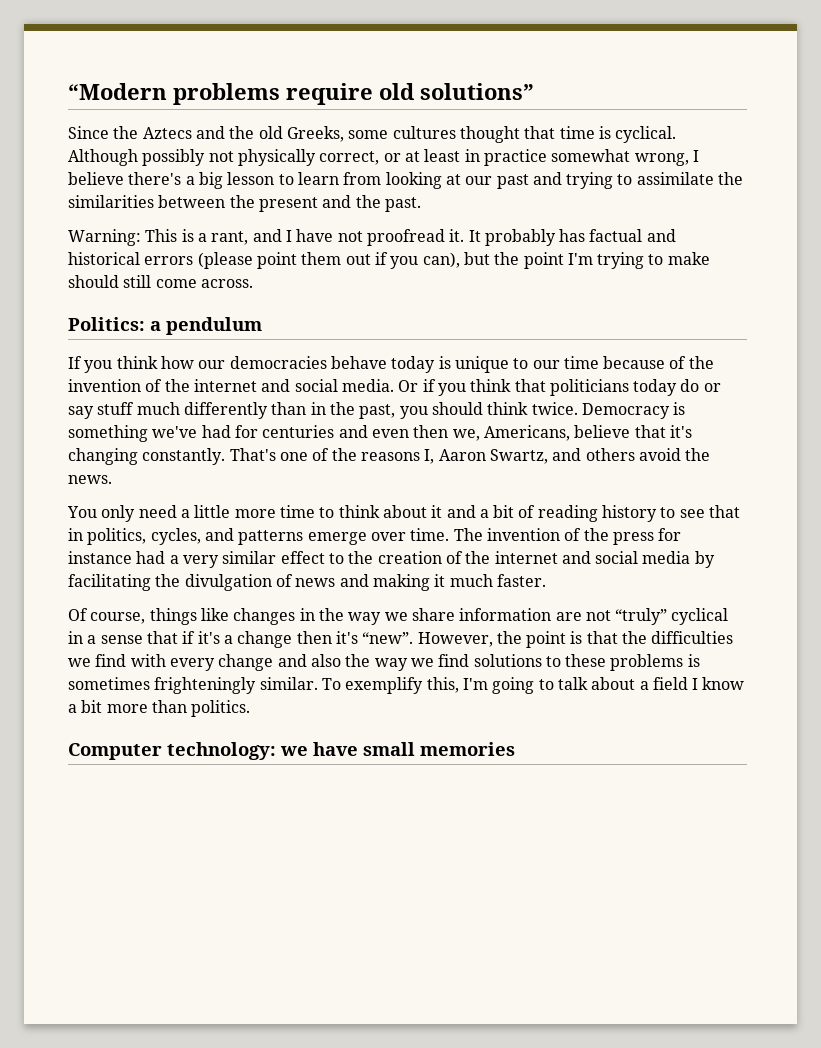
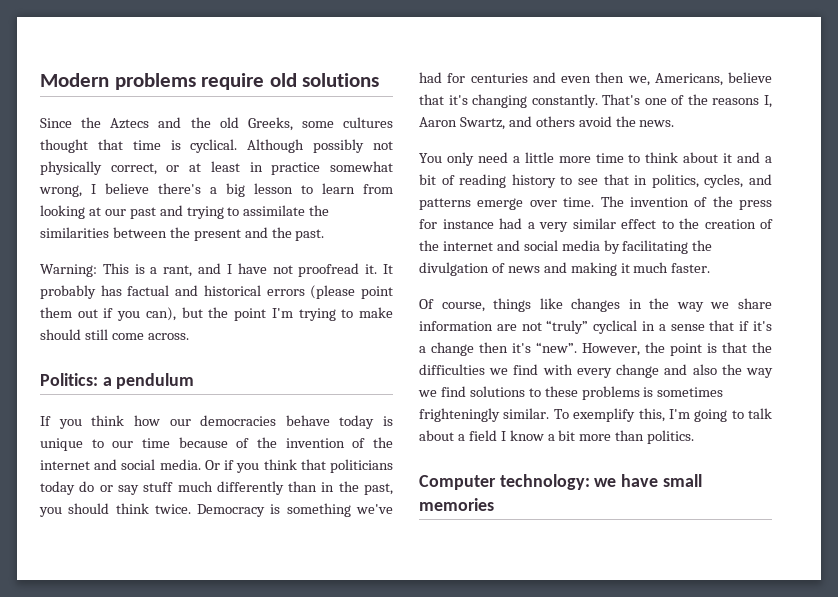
- “Modern problems require old solutions”
+ Modern problems require old solutions

